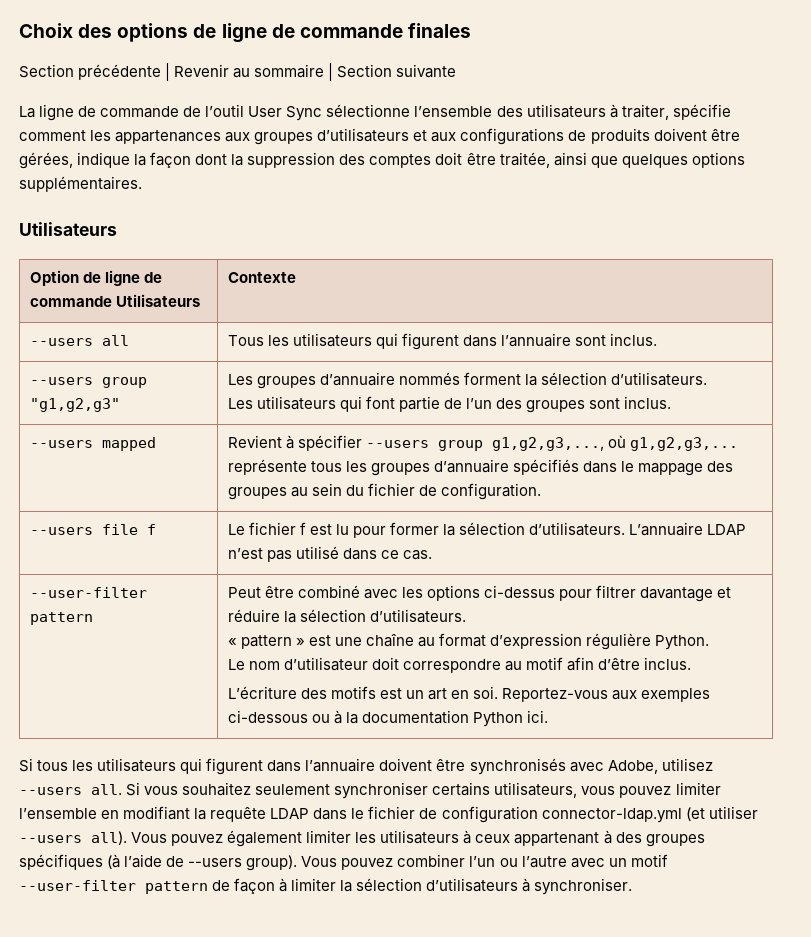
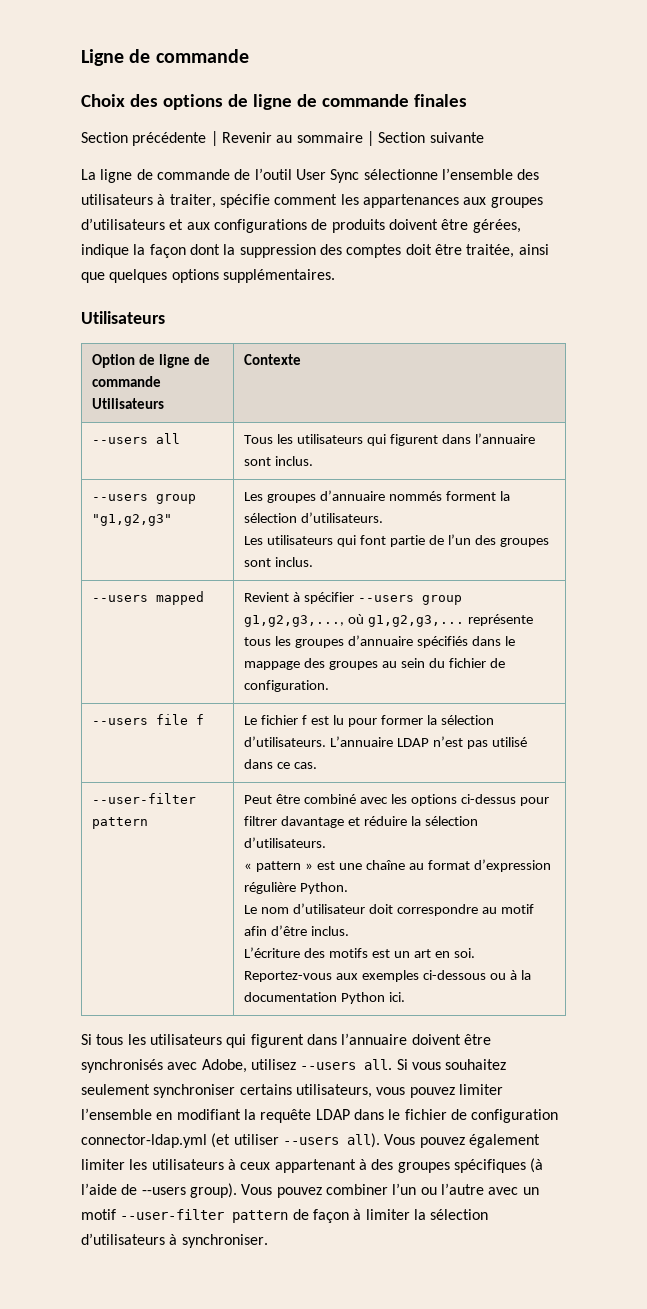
+ Ligne de commande

